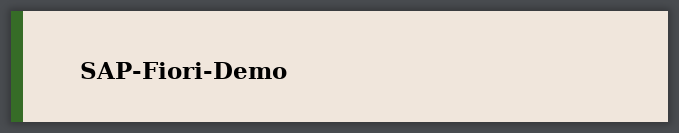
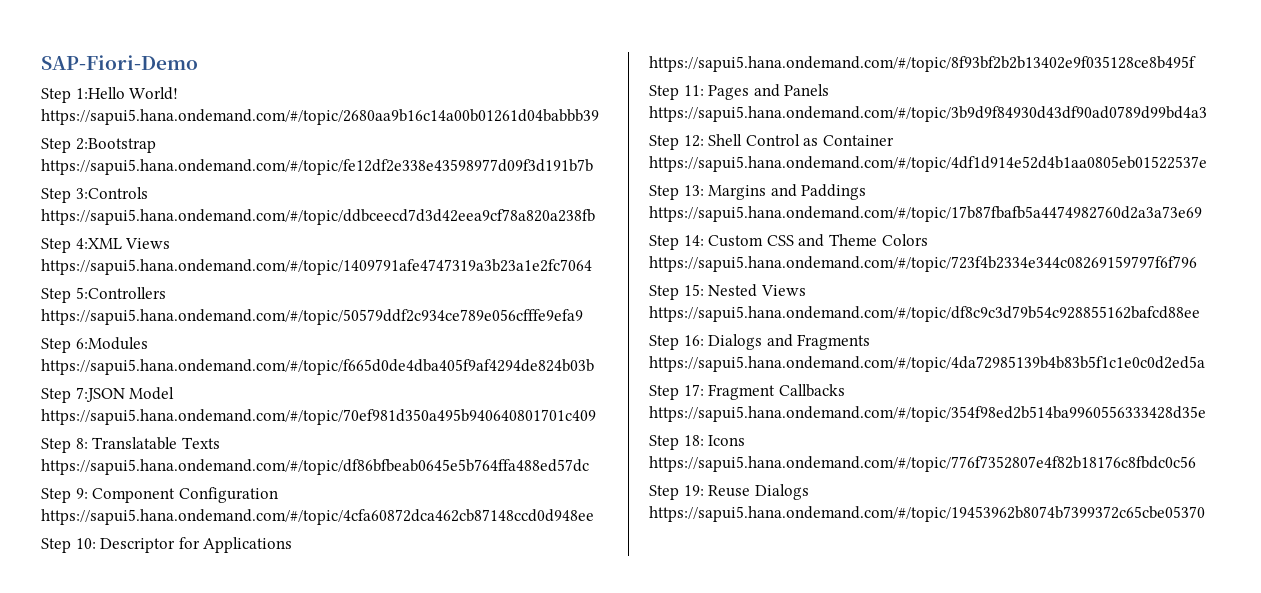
+ Step 1:Hello World! https://sapui5.hana.ondemand.com/#/topic/2680aa9b16c14a00b01261d04babbb39
+ Step 2:Bootstrap https://sapui5.hana.ondemand.com/#/topic/fe12df2e338e43598977d09f3d191b7b
+ Step 3:Controls https://sapui5.hana.ondemand.com/#/topic/ddbceecd7d3d42eea9cf78a820a238fb
+ Step 4:XML Views https://sapui5.hana.ondemand.com/#/topic/1409791afe4747319a3b23a1e2fc7064
+ Step 5:Controllers https://sapui5.hana.ondemand.com/#/topic/50579ddf2c934ce789e056cfffe9efa9
+ Step 6:Modules https://sapui5.hana.ondemand.com/#/topic/f665d0de4dba405f9af4294de824b03b
+ Step 7:JSON Model https://sapui5.hana.ondemand.com/#/topic/70ef981d350a495b940640801701c409
+ Step 8: Translatable Texts https://sapui5.hana.ondemand.com/#/topic/df86bfbeab0645e5b764ffa488ed57dc
+ Step 9: Component Configuration https://sapui5.hana.ondemand.com/#/topic/4cfa60872dca462cb87148ccd0d948ee
+ Step 10: Descriptor for Applications https://sapui5.hana.ondemand.com/#/topic/8f93bf2b2b13402e9f035128ce8b495f
+ Step 11: Pages and Panels https://sapui5.hana.ondemand.com/#/topic/3b9d9f84930d43df90ad0789d99bd4a3
+ Step 12: Shell Control as Container https://sapui5.hana.ondemand.com/#/topic/4df1d914e52d4b1aa0805eb01522537e
+ Step 13: Margins and Paddings https://sapui5.hana.ondemand.com/#/topic/17b87fbafb5a4474982760d2a3a73e69
+ Step 14: Custom CSS and Theme Colors https://sapui5.hana.ondemand.com/#/topic/723f4b2334e344c08269159797f6f796
+ Step 15: Nested Views https://sapui5.hana.ondemand.com/#/topic/df8c9c3d79b54c928855162bafcd88ee
+ Step 16: Dialogs and Fragments https://sapui5.hana.ondemand.com/#/topic/4da72985139b4b83b5f1c1e0c0d2ed5a
+ Step 17: Fragment Callbacks https://sapui5.hana.ondemand.com/#/topic/354f98ed2b514ba9960556333428d35e
+ Step 18: Icons https://sapui5.hana.ondemand.com/#/topic/776f7352807e4f82b18176c8fbdc0c56
+ Step 19: Reuse Dialogs https://sapui5.hana.ondemand.com/#/topic/19453962b8074b7399372c65cbe05370

